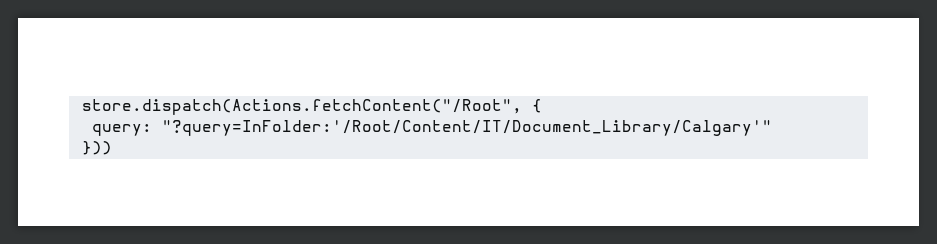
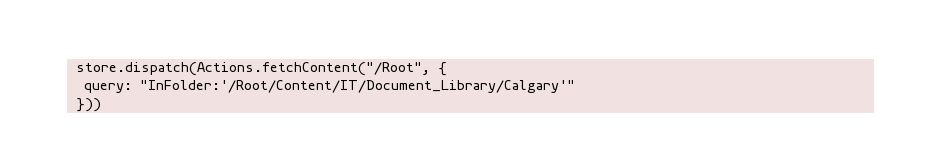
- query: "?query=InFolder:'/Root/Content/IT/Document_Library/Calgary'"
+ query: "InFolder:'/Root/Content/IT/Document_Library/Calgary'"

